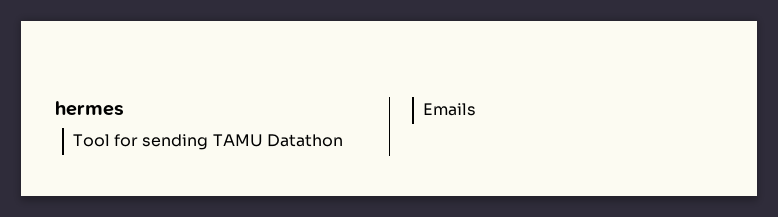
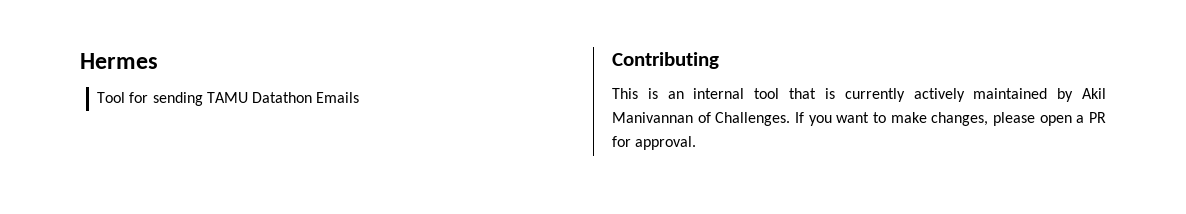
- hermes
+ Hermes
+ Contributing
+ This is an internal tool that is currently actively maintained by Akil Manivannan of Challenges. If you want to make changes, please open a PR for approval.

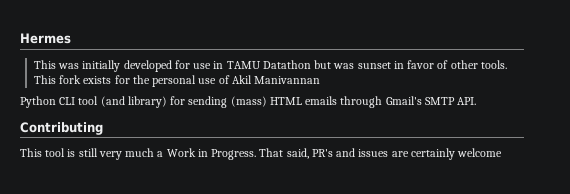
- Tool for sending TAMU Datathon Emails
+ This was initially developed for use in TAMU Datathon but was sunset in favor of other tools. This fork exists for the personal use of Akil Manivannan
+ Python CLI tool (and library) for sending (mass) HTML emails through Gmail's SMTP API.
  Contributing
- This is an internal tool that is currently actively maintained by Akil Manivannan of Challenges. If you want to make changes, please open a PR for approval.
+ This tool is still very much a Work in Progress. That said, PR's and issues are certainly welcome

